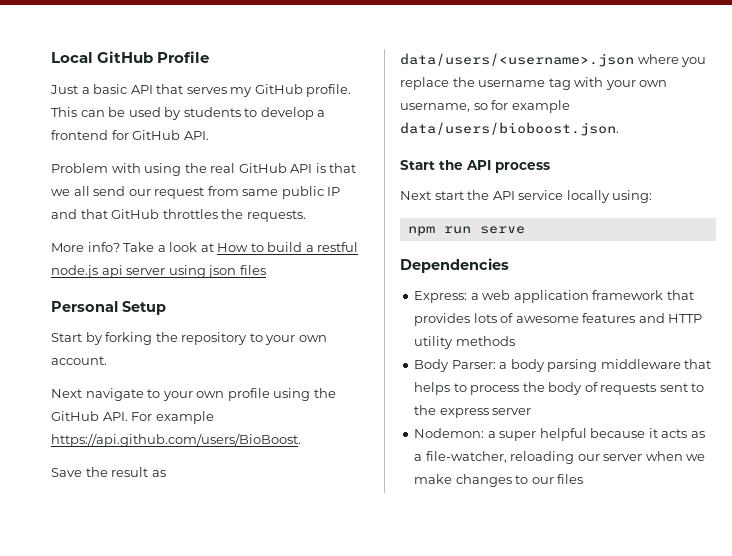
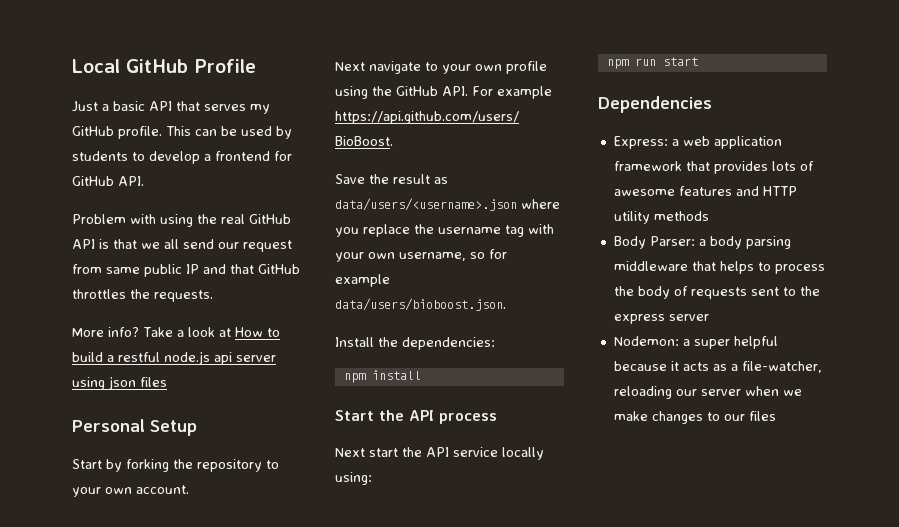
+ Install the dependencies:
+ npm install
- npm run serve
+ npm run start

